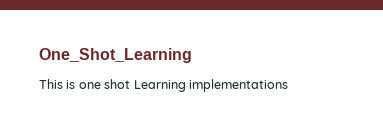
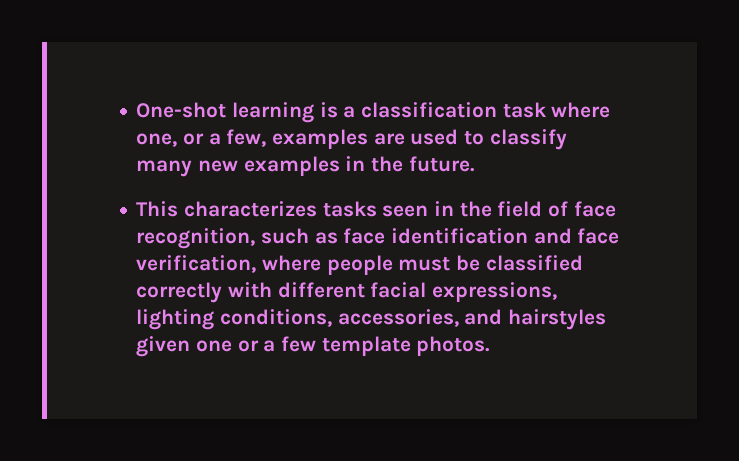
- One_Shot_Learning
- This is one shot Learning implementations
+ One-shot learning is a classification task where one, or a few, examples are used to classify many new examples in the future.
+ This characterizes tasks seen in the field of face recognition, such as face identification and face verification, where people must be classified correctly with different facial expressions, lighting conditions, accessories, and hairstyles given one or a few template photos.

